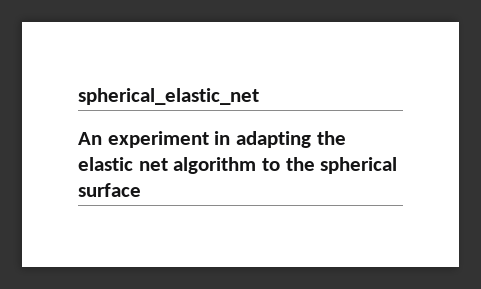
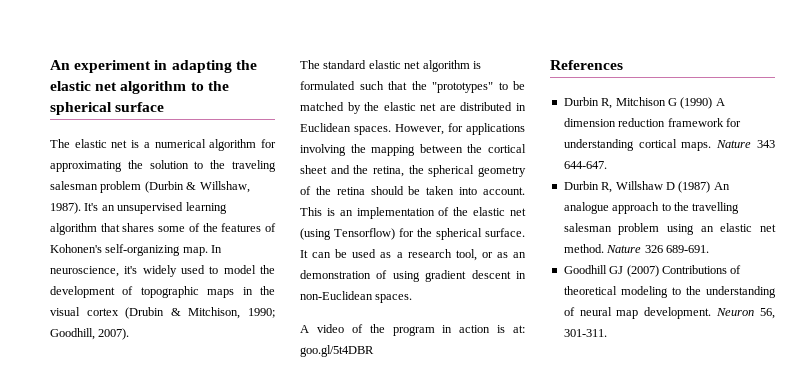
- spherical_elastic_net
+ The elastic net is a numerical algorithm for approximating the solution to the traveling salesman problem (Durbin & Willshaw, 1987). It's an unsupervised learning algorithm that shares some of the features of Kohonen's self-organizing map. In neuroscience, it's widely used to model the development of topographic maps in the visual cortex (Drubin & Mitchison, 1990; Goodhill, 2007).
+ The standard elastic net algorithm is formulated such that the "prototypes" to be matched by the elastic net are distributed in Euclidean spaces. However, for applications involving the mapping between the cortical sheet and the retina, the spherical geometry of the retina should be taken into account. This is an implementation of the elastic net (using Tensorflow) for the spherical surface. It can be used as a research tool, or as an demonstration of using gradient descent in non-Euclidean spaces.
+ A video of the program in action is at: goo.gl/5t4DBR
+ References
+ Durbin R, Mitchison G (1990) A dimension reduction framework for understanding cortical maps. Nature 343 644-647.
+ Durbin R, Willshaw D (1987) An analogue approach to the travelling salesman problem using an elastic net method. Nature 326 689-691.
+ Goodhill GJ (2007) Contributions of theoretical modeling to the understanding of neural map development. Neuron 56, 301-311.

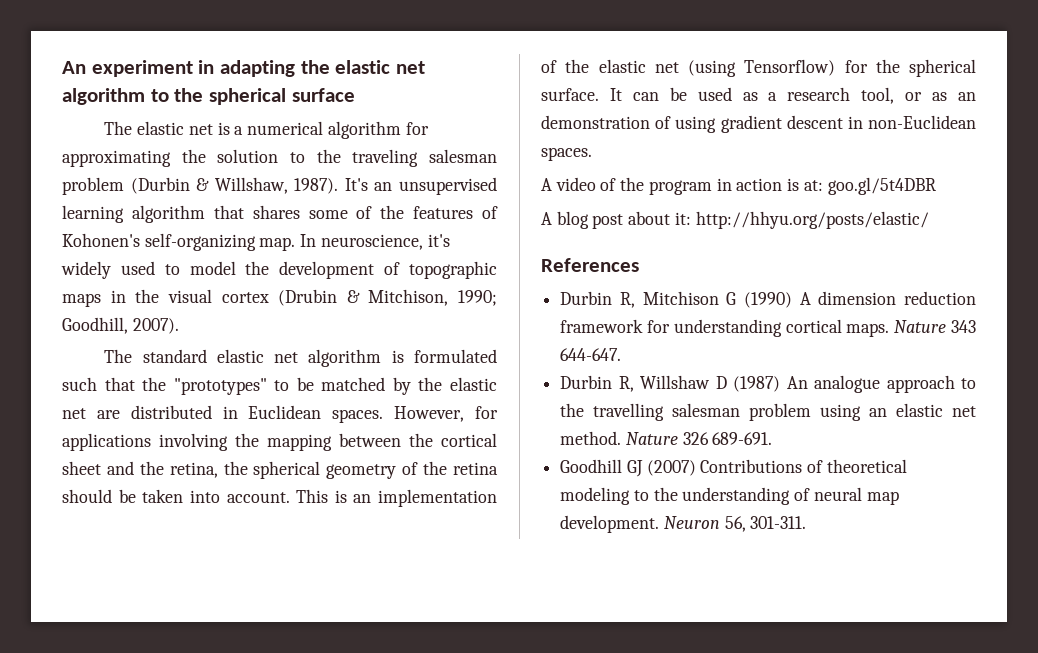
+ A blog post about it: http://hhyu.org/posts/elastic/

